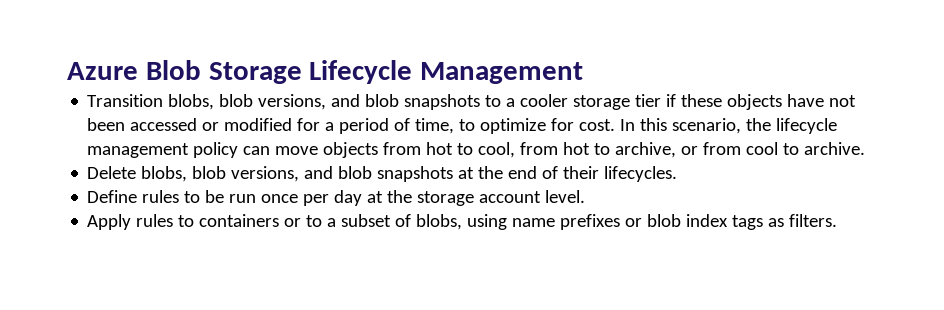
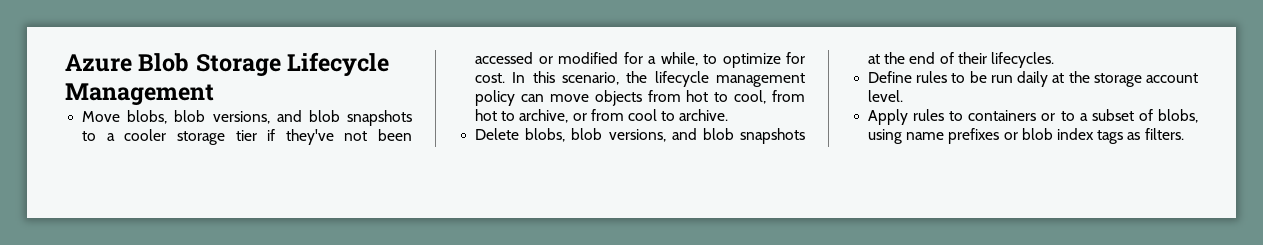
- Transition blobs, blob versions, and blob snapshots to a cooler storage tier if these objects have not been accessed or modified for a period of time, to optimize for cost.
+ Move blobs, blob versions, and blob snapshots to a cooler storage tier if they've not been accessed or modified for a while, to optimize for cost.
- Define rules to be run once per day at the storage account level.
+ Define rules to be run daily at the storage account level.

